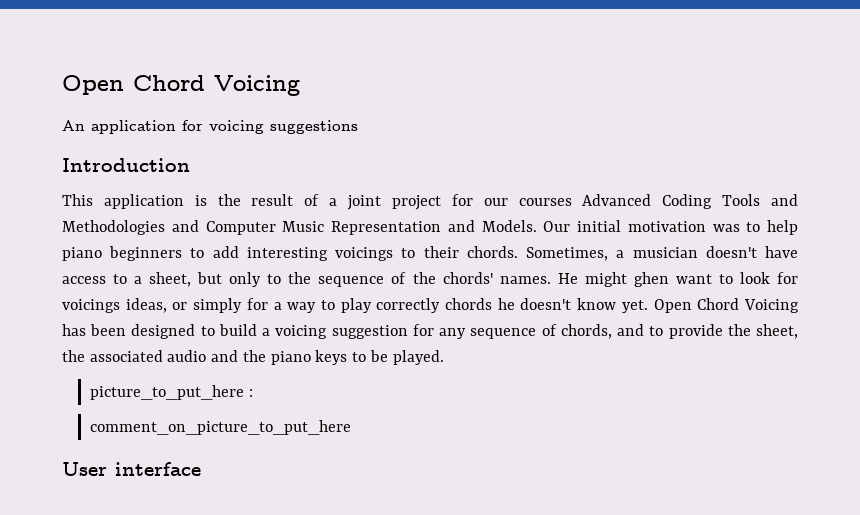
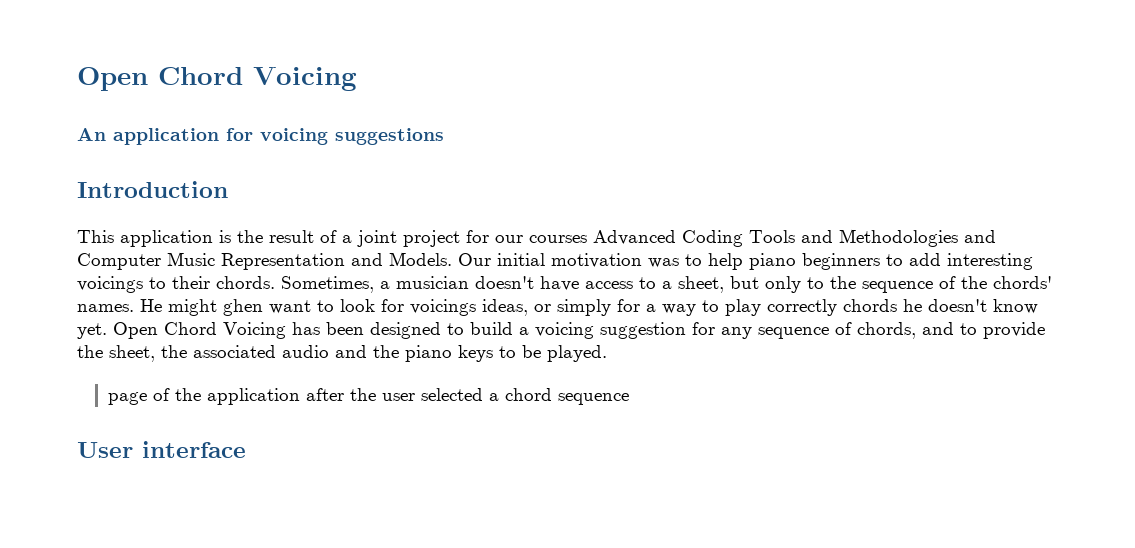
- picture_to_put_here :
- comment_on_picture_to_put_here
+ page of the application after the user selected a chord sequence

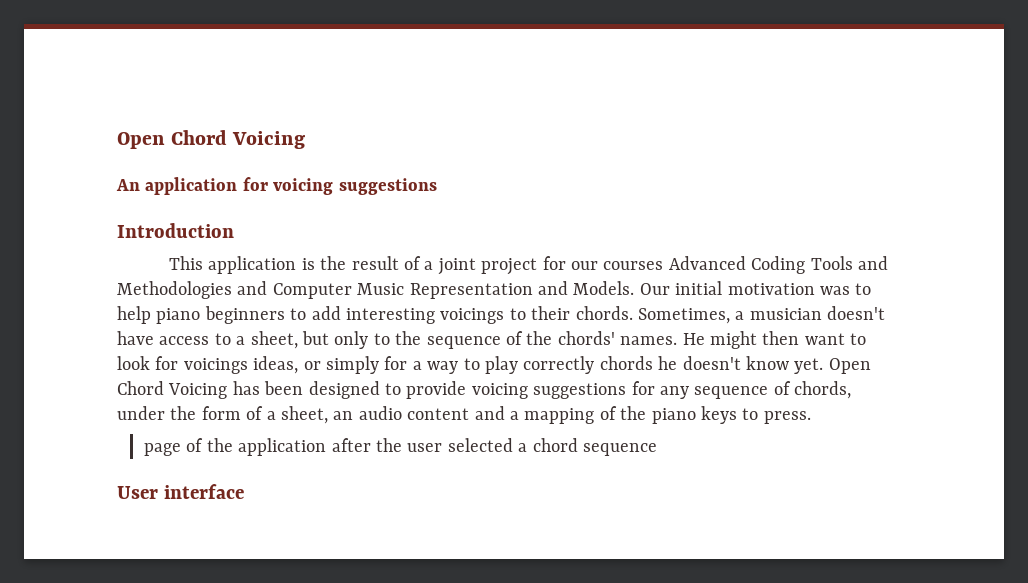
- He might ghen want to look for voicings ideas, or simply for a way to play correctly chords he doesn't know yet.
+ He might then want to look for voicings ideas, or simply for a way to play correctly chords he doesn't know yet.
- Open Chord Voicing has been designed to build a voicing suggestion for any sequence of chords, and to provide the sheet, the associated audio and the piano keys to be played.
+ Open Chord Voicing has been designed to provide voicing suggestions for any sequence of chords, under the form of a sheet, an audio content and a mapping of the piano keys to press.

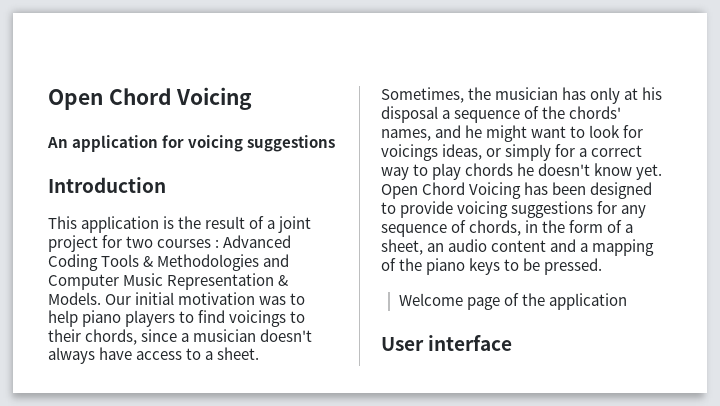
- This application is the result of a joint project for our courses Advanced Coding Tools and Methodologies and Computer Music Representation and Models.
+ This application is the result of a joint project for two courses : Advanced Coding Tools & Methodologies and Computer Music Representation & Models.
- Our initial motivation was to help piano beginners to add interesting voicings to their chords. Sometimes, a musician doesn't have access to a sheet, but only to the sequence of the chords' names. He might then want to look for voicings ideas, or simply for a way to play correctly chords he doesn't know yet.
+ Our initial motivation was to help piano players to find voicings to their chords, since a musician doesn't always have access to a sheet. Sometimes, the musician has only at his disposal a sequence of the chords' names, and he might want to look for voicings ideas, or simply for a correct way to play chords he doesn't know yet.
- Open Chord Voicing has been designed to provide voicing suggestions for any sequence of chords, under the form of a sheet, an audio content and a mapping of the piano keys to press.
- page of the application after the user selected a chord sequence
+ Open Chord Voicing has been designed to provide voicing suggestions for any sequence of chords, in the form of a sheet, an audio content and a mapping of the piano keys to be pressed.
+ Welcome page of the application

